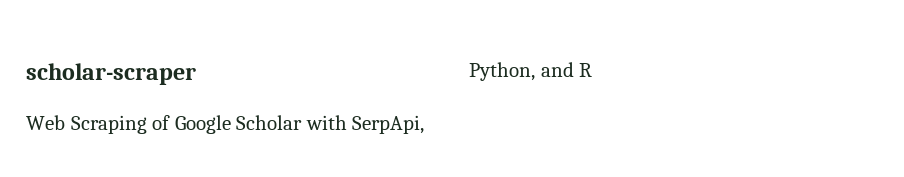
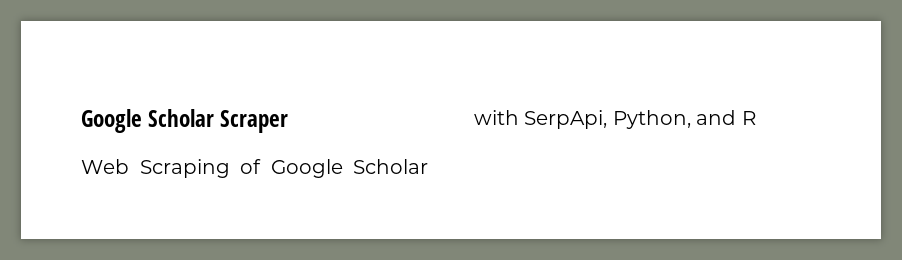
- scholar-scraper
+ Google Scholar Scraper

